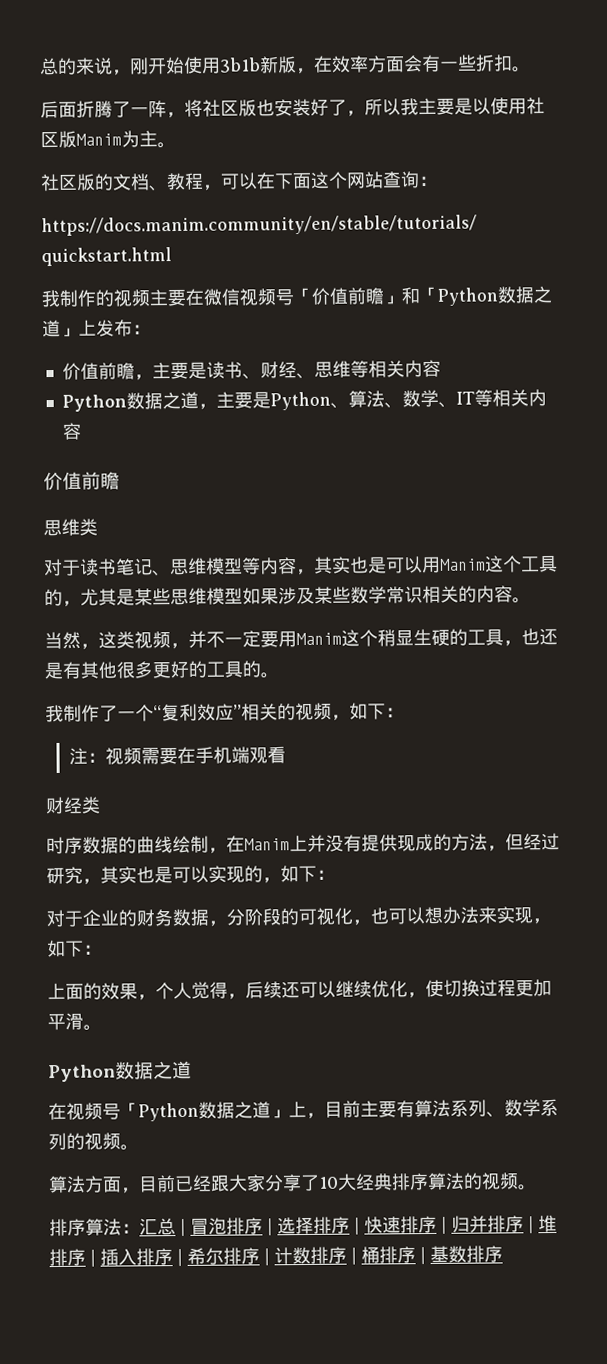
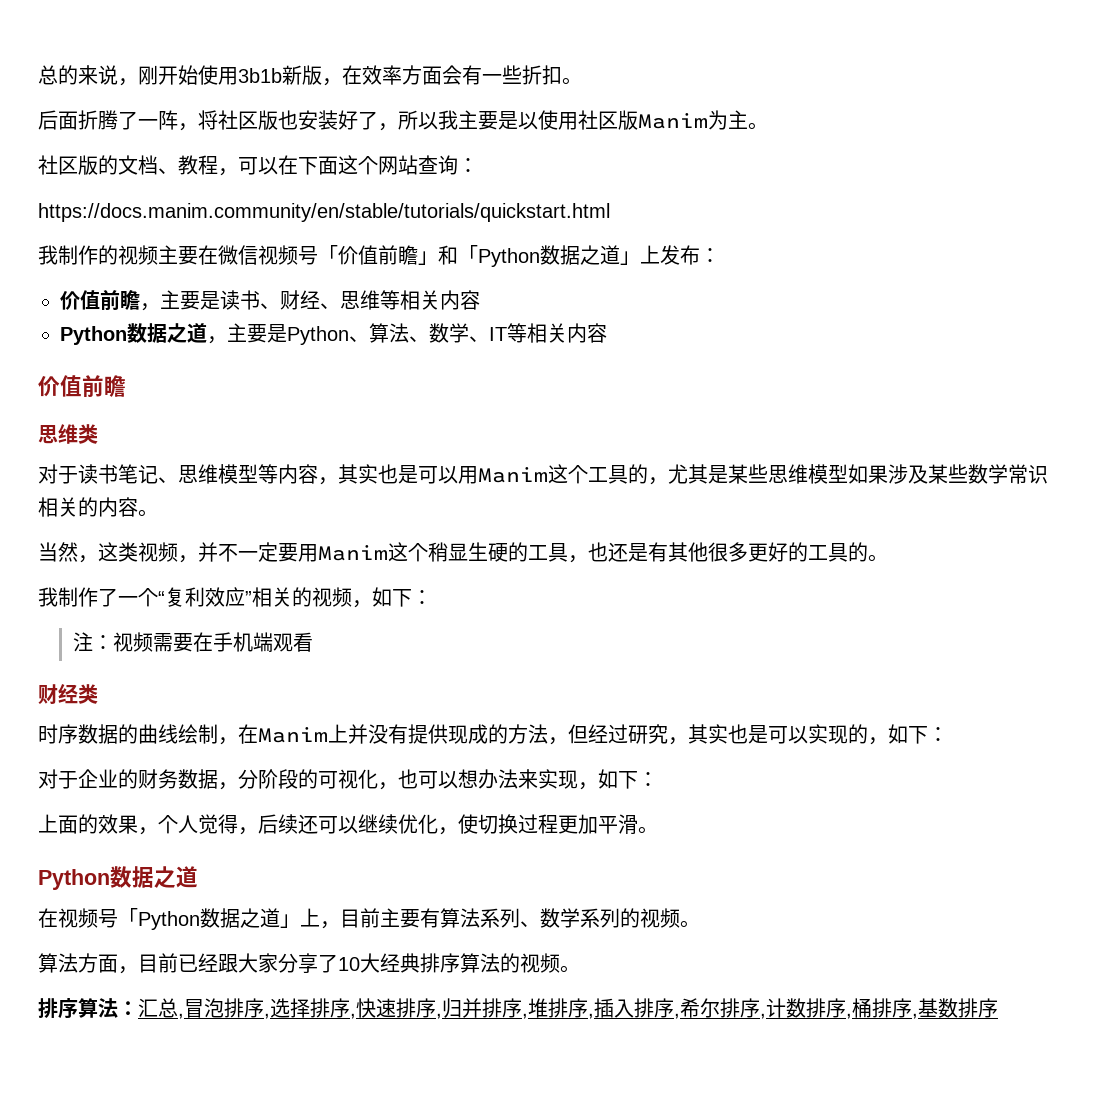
- 排序算法：汇总 | 冒泡排序 | 选择排序 | 快速排序 | 归并排序 | 堆排序 | 插入排序 | 希尔排序 | 计数排序 | 桶排序 | 基数排序
+ 排序算法：汇总,冒泡排序,选择排序,快速排序,归并排序,堆排序,插入排序,希尔排序,计数排序,桶排序,基数排序

